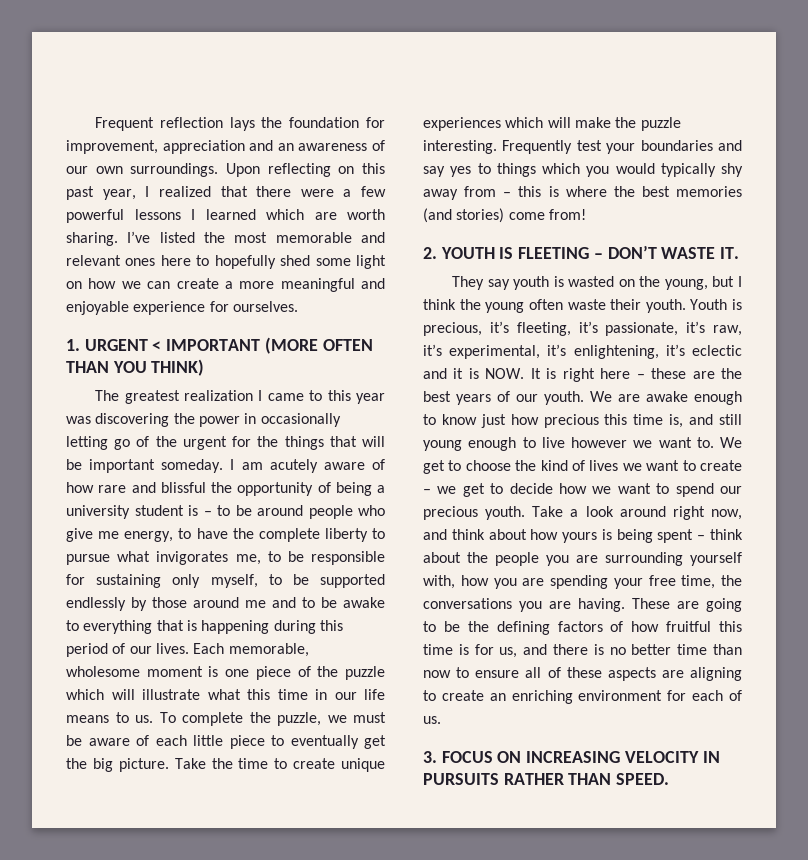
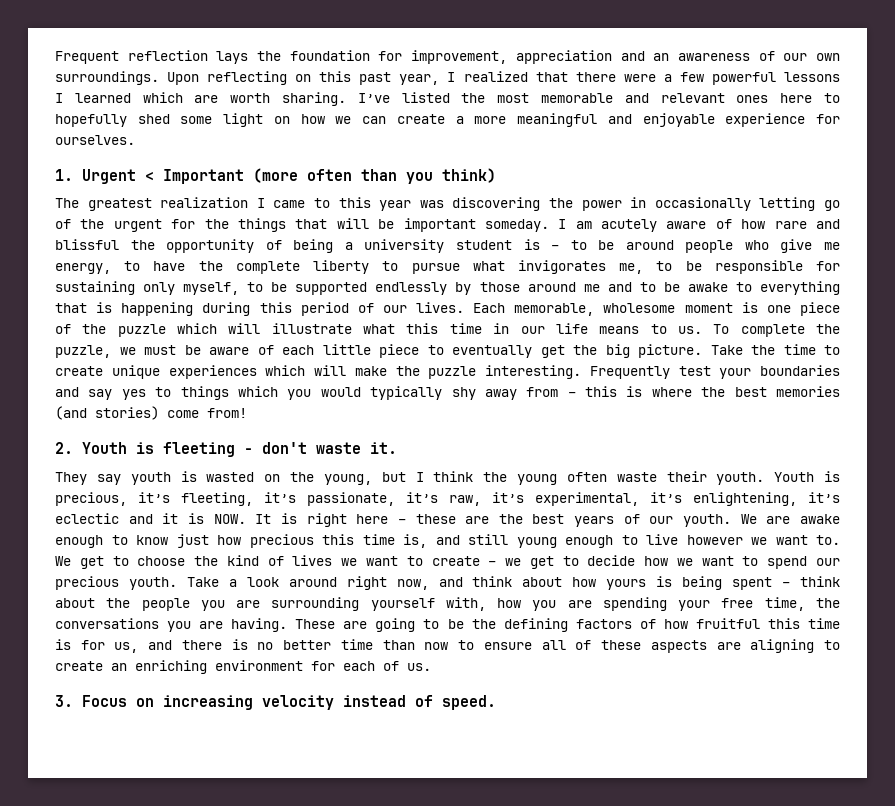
- 1. URGENT < IMPORTANT (MORE OFTEN THAN YOU THINK)
+ 1. Urgent < Important (more often than you think)
- 2. YOUTH IS FLEETING – DON’T WASTE IT.
+ 2. Youth is fleeting - don't waste it.
- 3. FOCUS ON INCREASING VELOCITY IN PURSUITS RATHER THAN SPEED.
+ 3. Focus on increasing velocity instead of speed.

